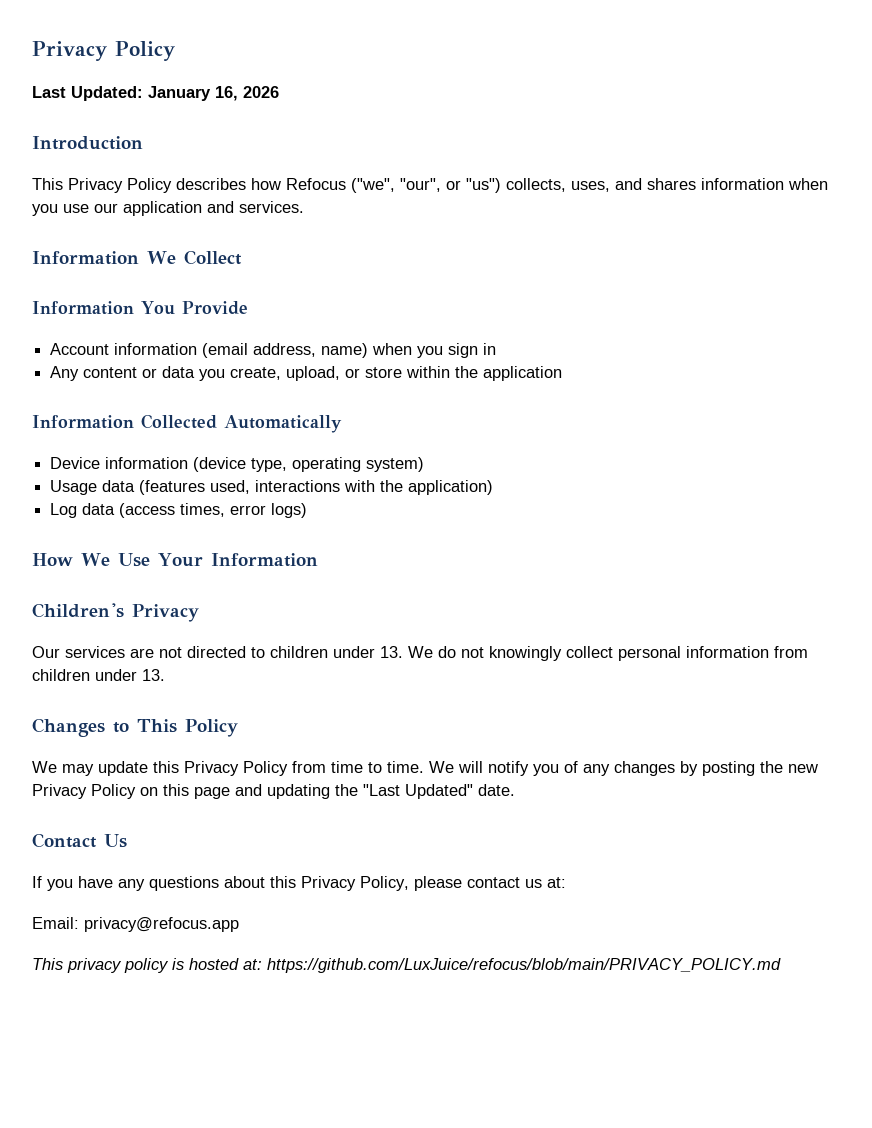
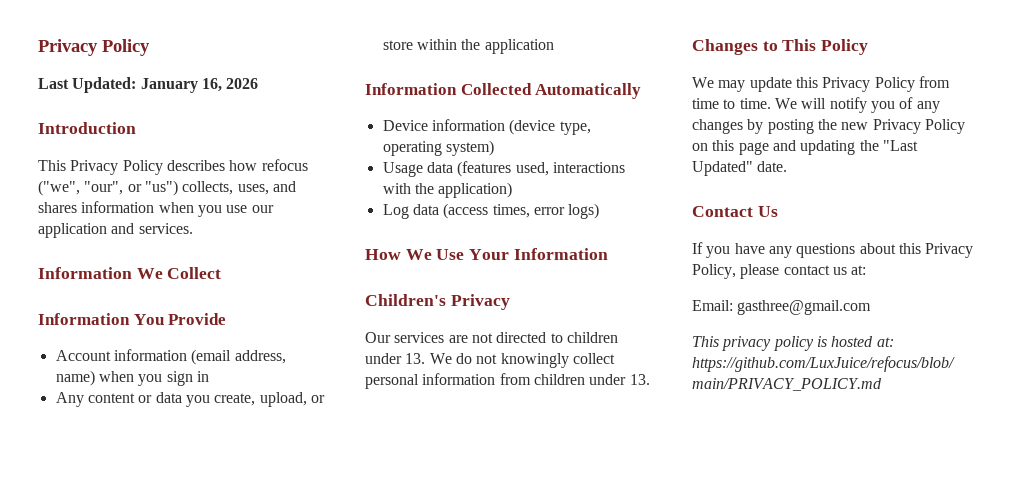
- This Privacy Policy describes how Refocus ("we", "our", or "us") collects, uses, and shares information when you use our application and services.
+ This Privacy Policy describes how refocus ("we", "our", or "us") collects, uses, and shares information when you use our application and services.
- Email: privacy@refocus.app
+ Email: gasthree@gmail.com

